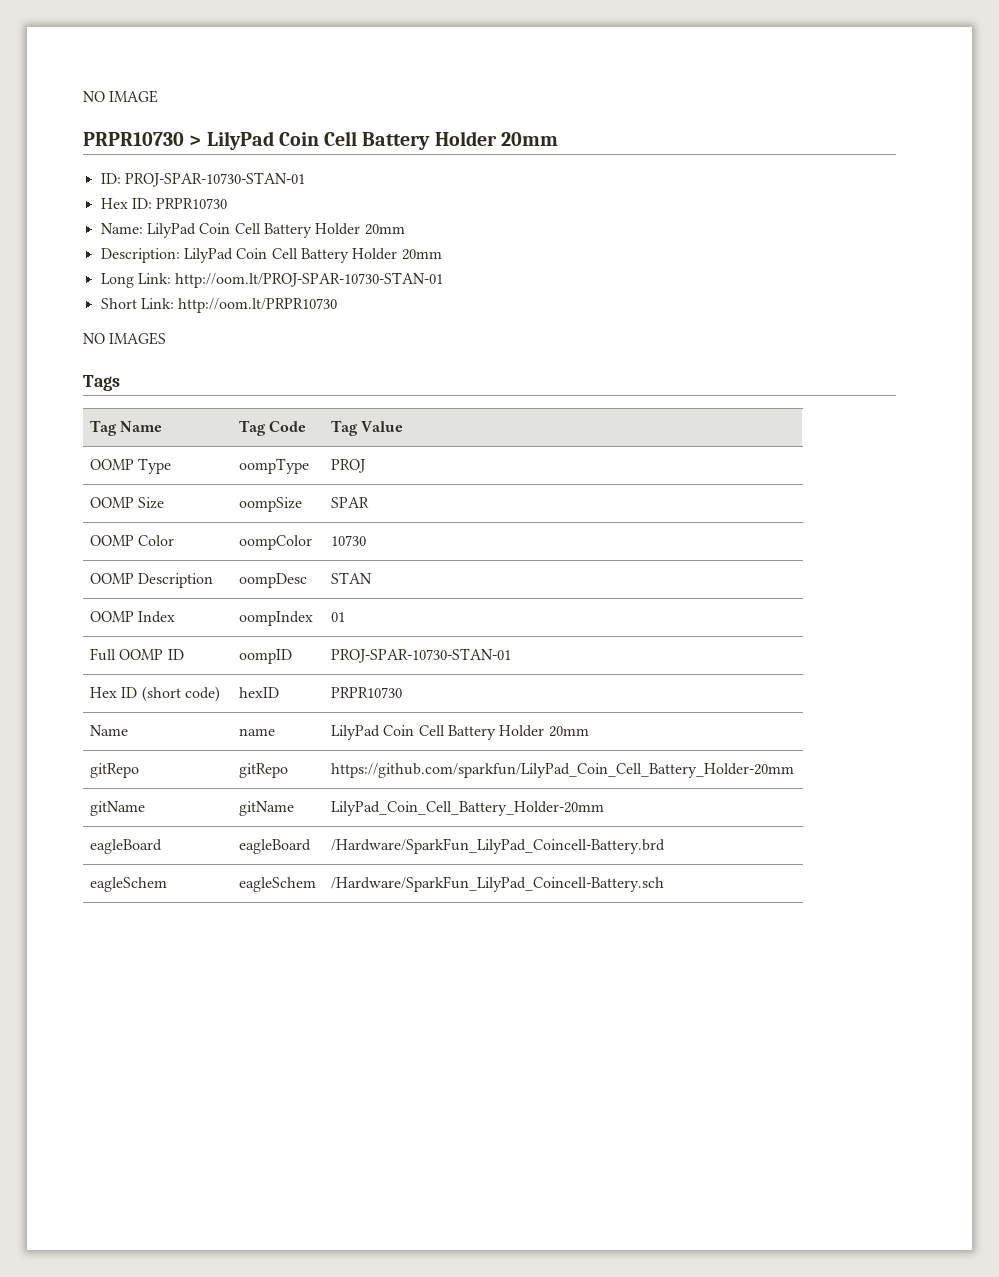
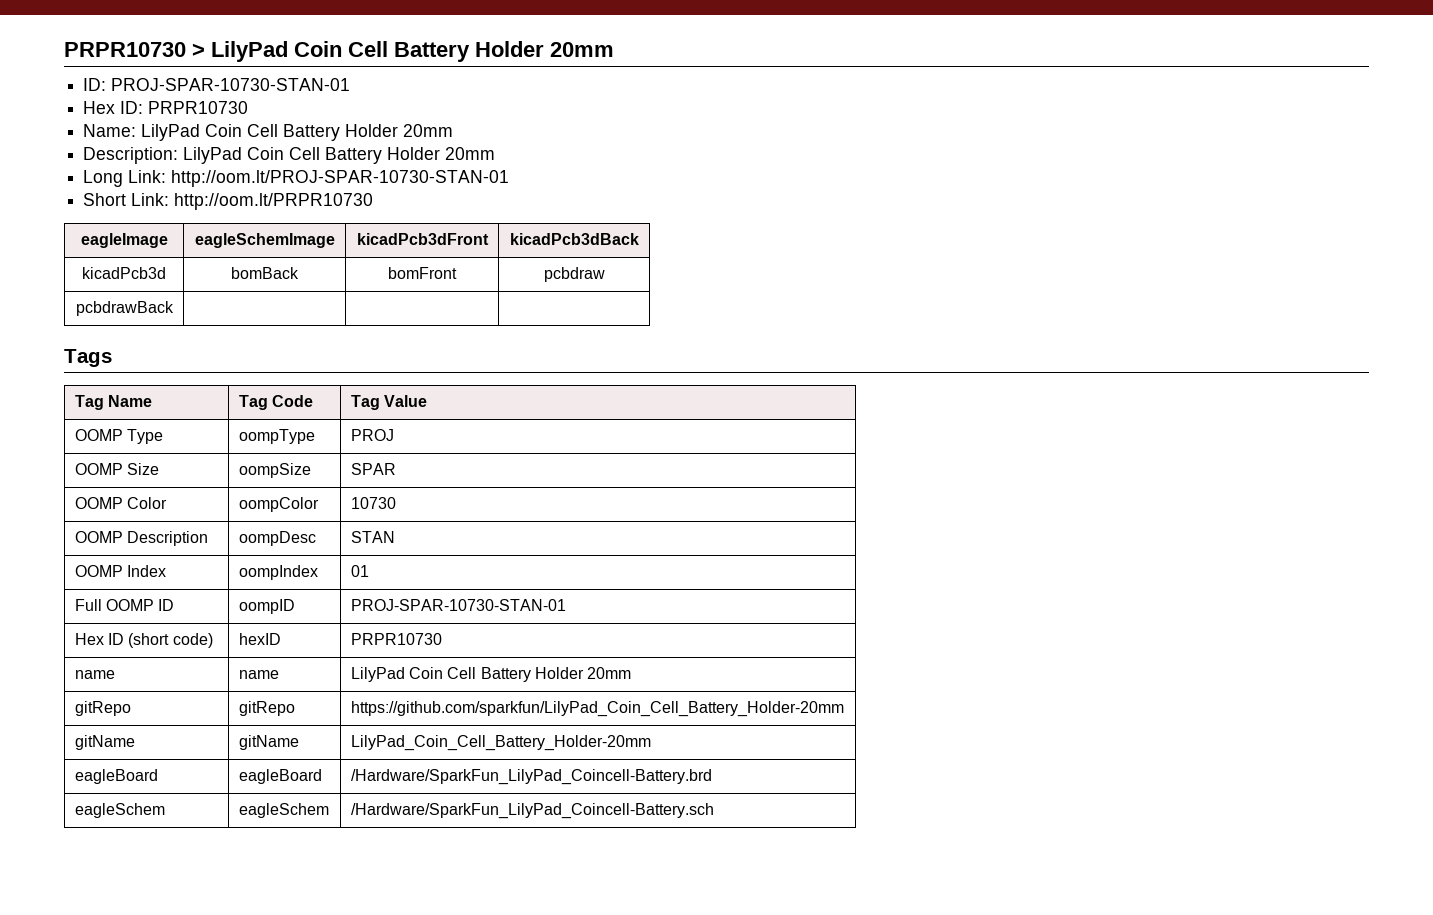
- NO IMAGE
- NO IMAGES
+ eagleImage | eagleSchemImage | kicadPcb3dFront | kicadPcb3dBack
+ kicadPcb3d | bomBack | bomFront | pcbdraw
+ pcbdrawBack | | |
- Name | name | LilyPad Coin Cell Battery Holder 20mm
+ name | name | LilyPad Coin Cell Battery Holder 20mm

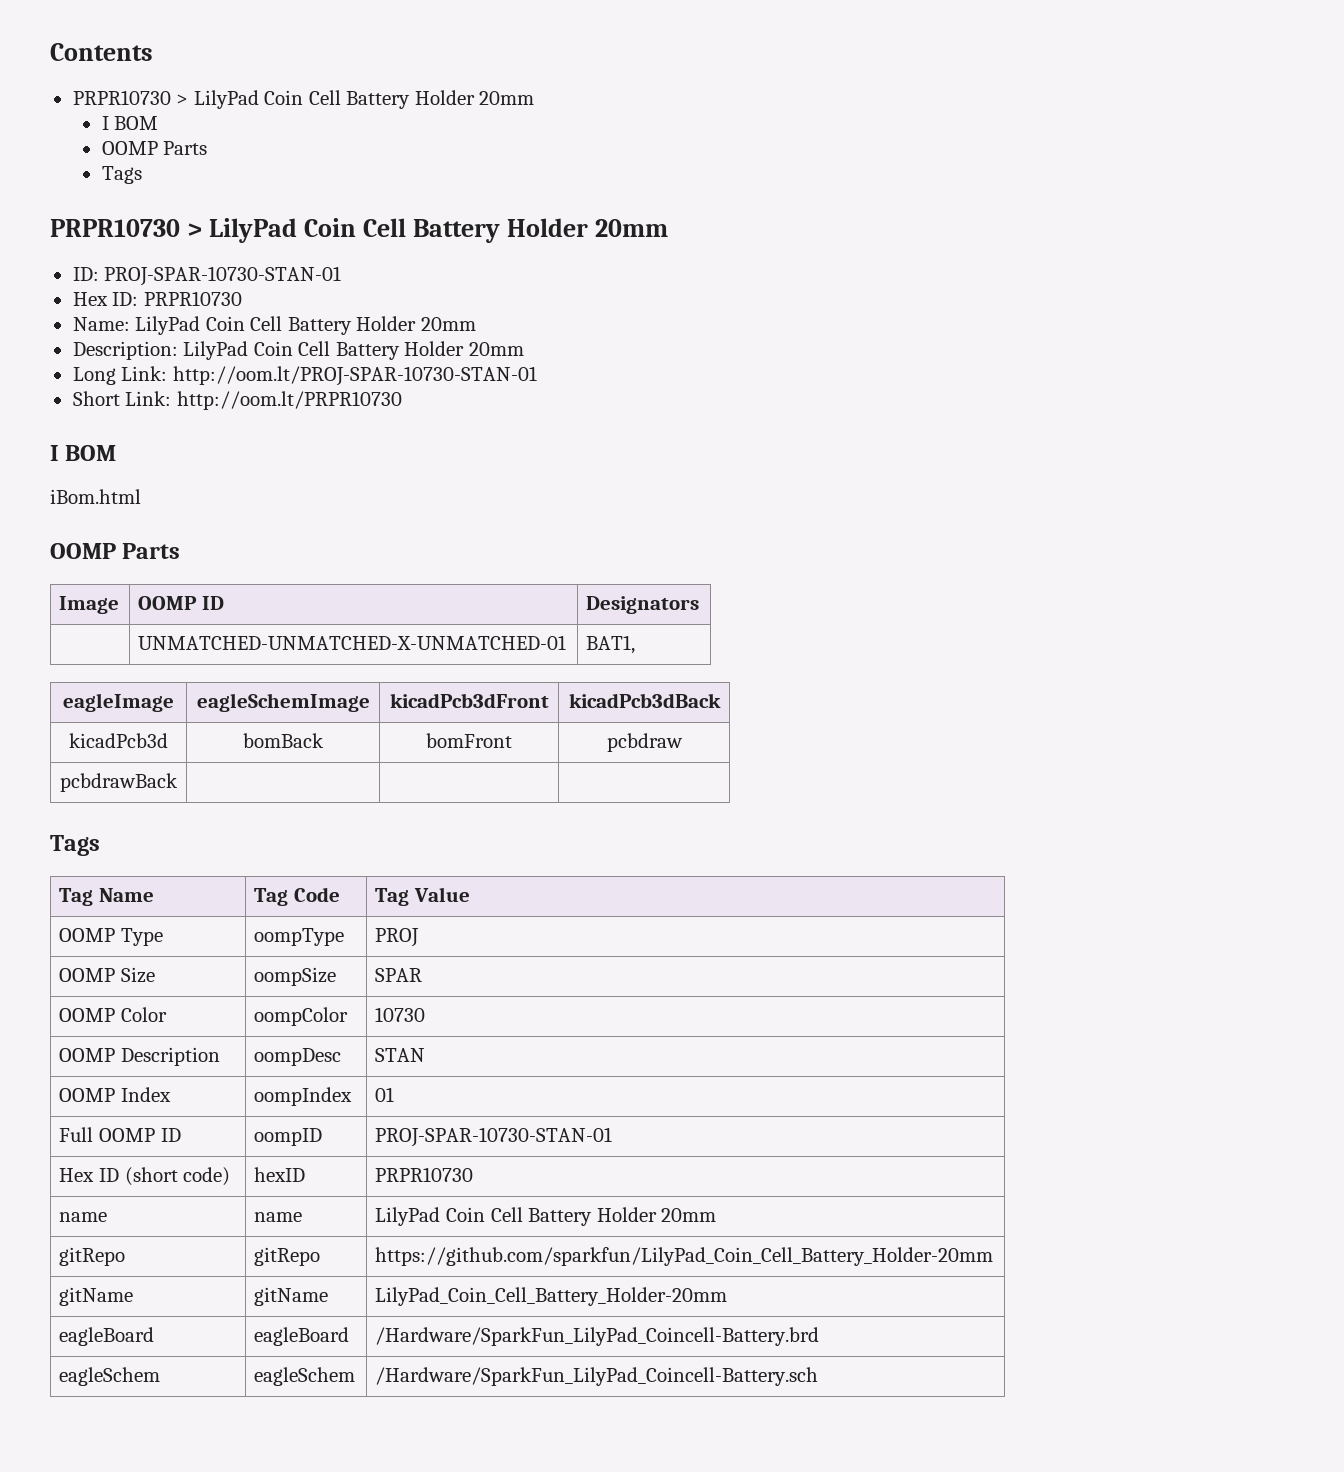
+ Contents
+ PRPR10730 > LilyPad Coin Cell Battery Holder 20mm
+ I BOM
+ OOMP Parts
+ Tags
  Short Link: http://oom.lt/PRPR10730
+ I BOM
+ iBom.html
+ OOMP Parts
+ Image | OOMP ID | Designators
+ | UNMATCHED-UNMATCHED-X-UNMATCHED-01 | BAT1,

